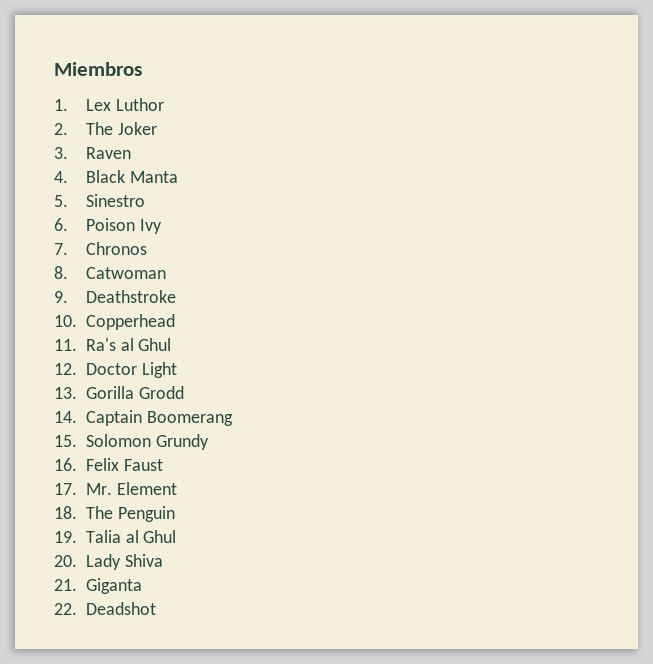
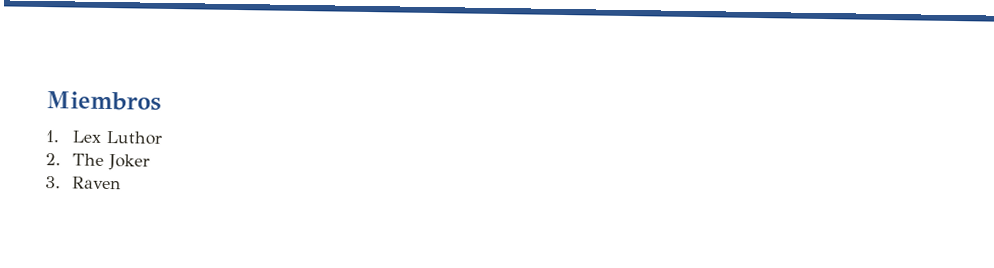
- 4. Black Manta
- 5. Sinestro
- 6. Poison Ivy
- 7. Chronos
- 8. Catwoman
- 9. Deathstroke
- 10. Copperhead
- 11. Ra's al Ghul
- 12. Doctor Light
- 13. Gorilla Grodd
- 14. Captain Boomerang
- 15. Solomon Grundy
- 16. Felix Faust
- 17. Mr. Element
- 18. The Penguin
- 19. Talia al Ghul
- 20. Lady Shiva
- 21. Giganta
- 22. Deadshot

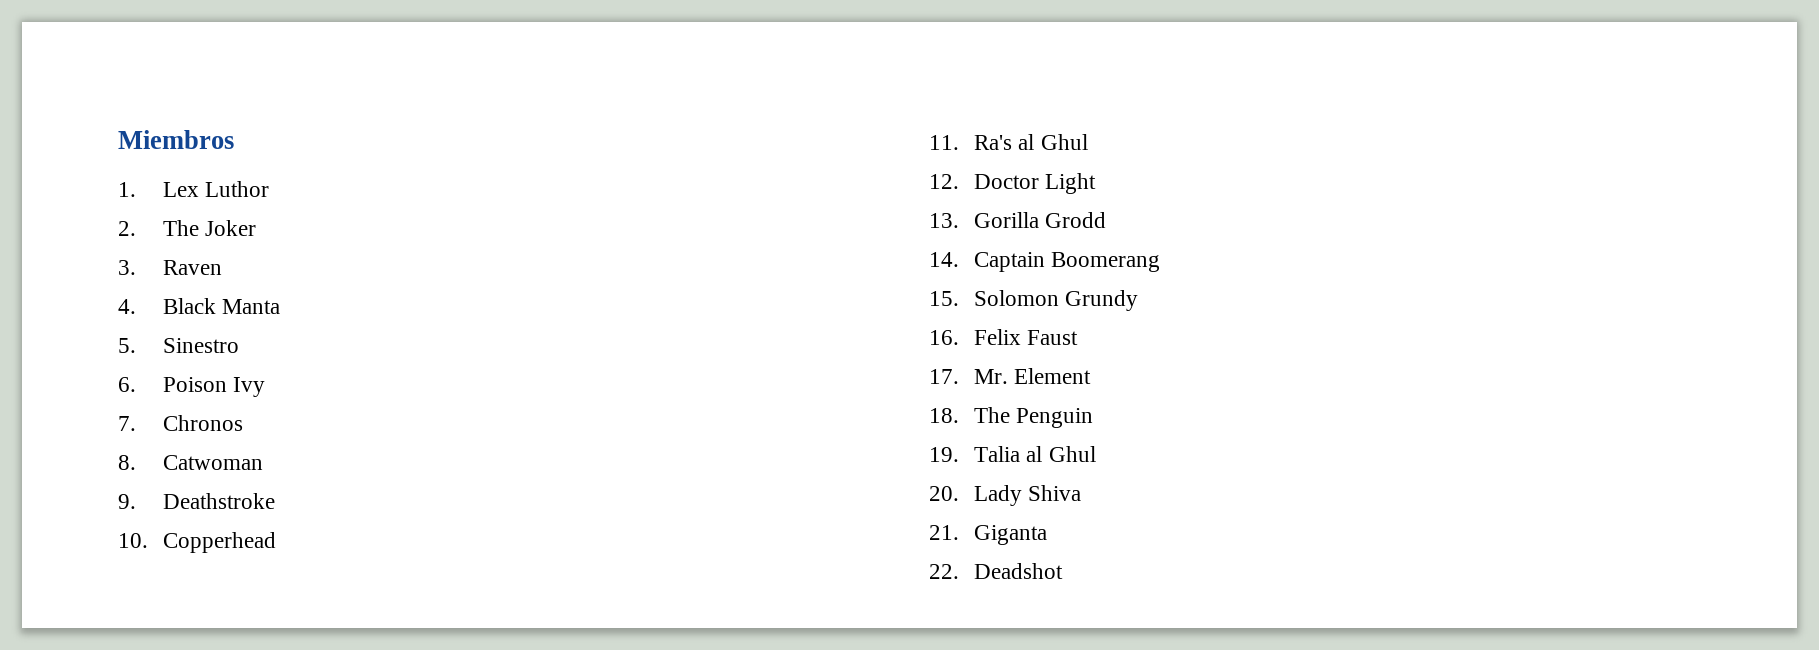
+ 4. Black Manta
+ 5. Sinestro
+ 6. Poison Ivy
+ 7. Chronos
+ 8. Catwoman
+ 9. Deathstroke
+ 10. Copperhead
+ 11. Ra's al Ghul
+ 12. Doctor Light
+ 13. Gorilla Grodd
+ 14. Captain Boomerang
+ 15. Solomon Grundy
+ 16. Felix Faust
+ 17. Mr. Element
+ 18. The Penguin
+ 19. Talia al Ghul
+ 20. Lady Shiva
+ 21. Giganta
+ 22. Deadshot

